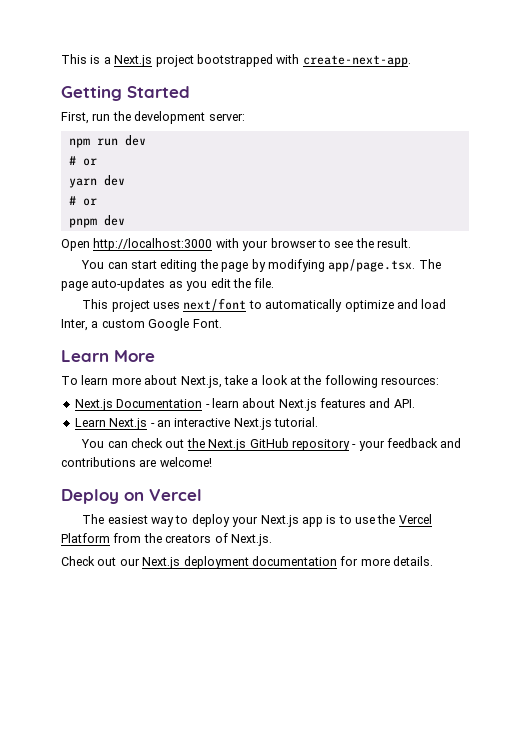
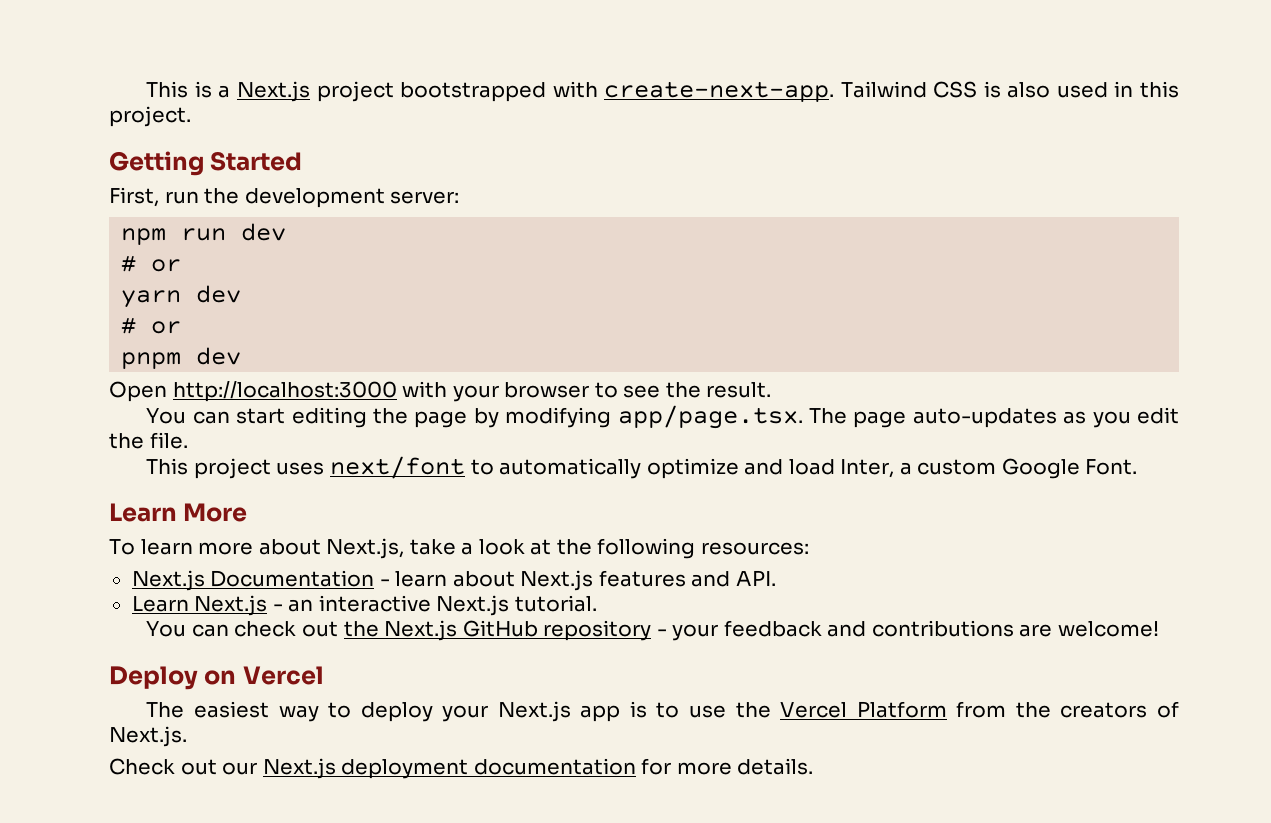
+ Tailwind CSS is also used in this project.

